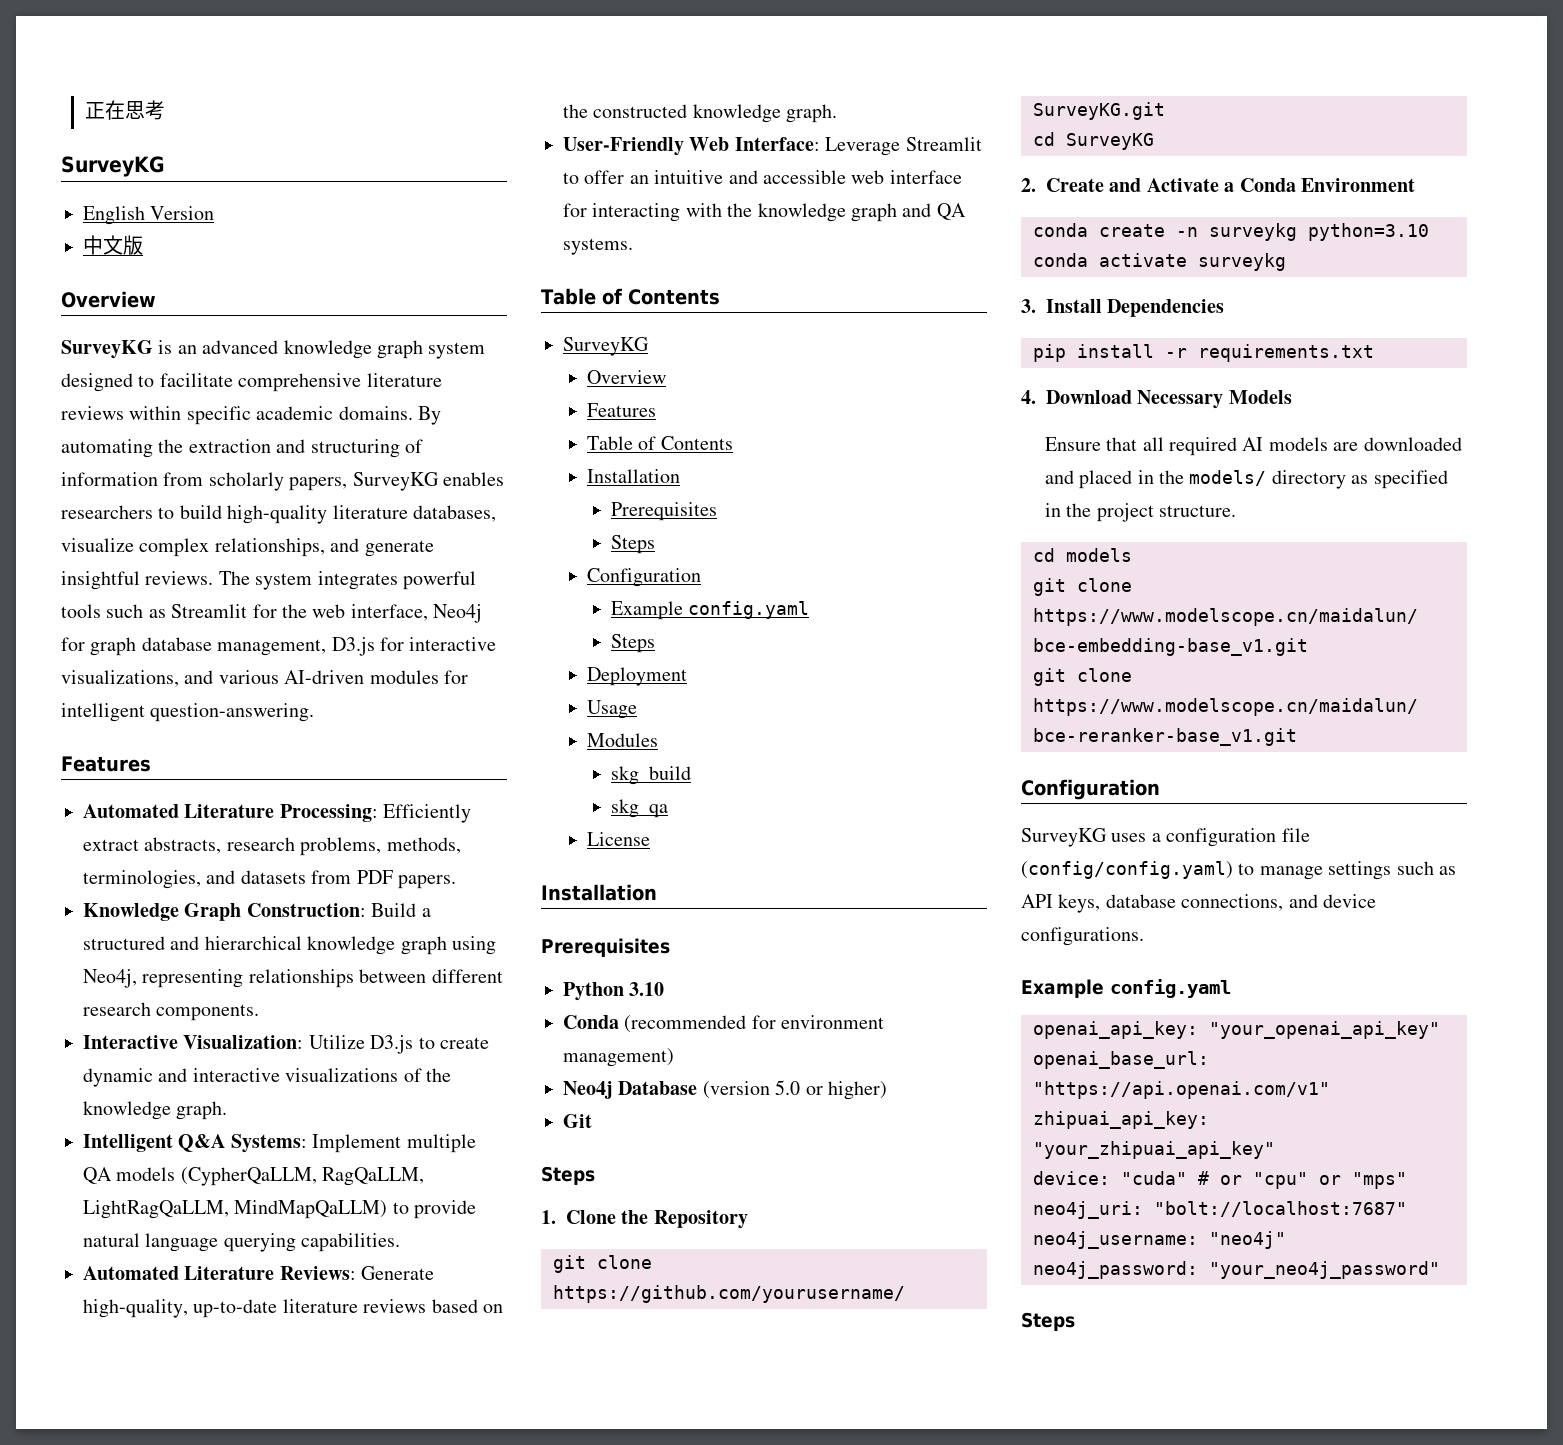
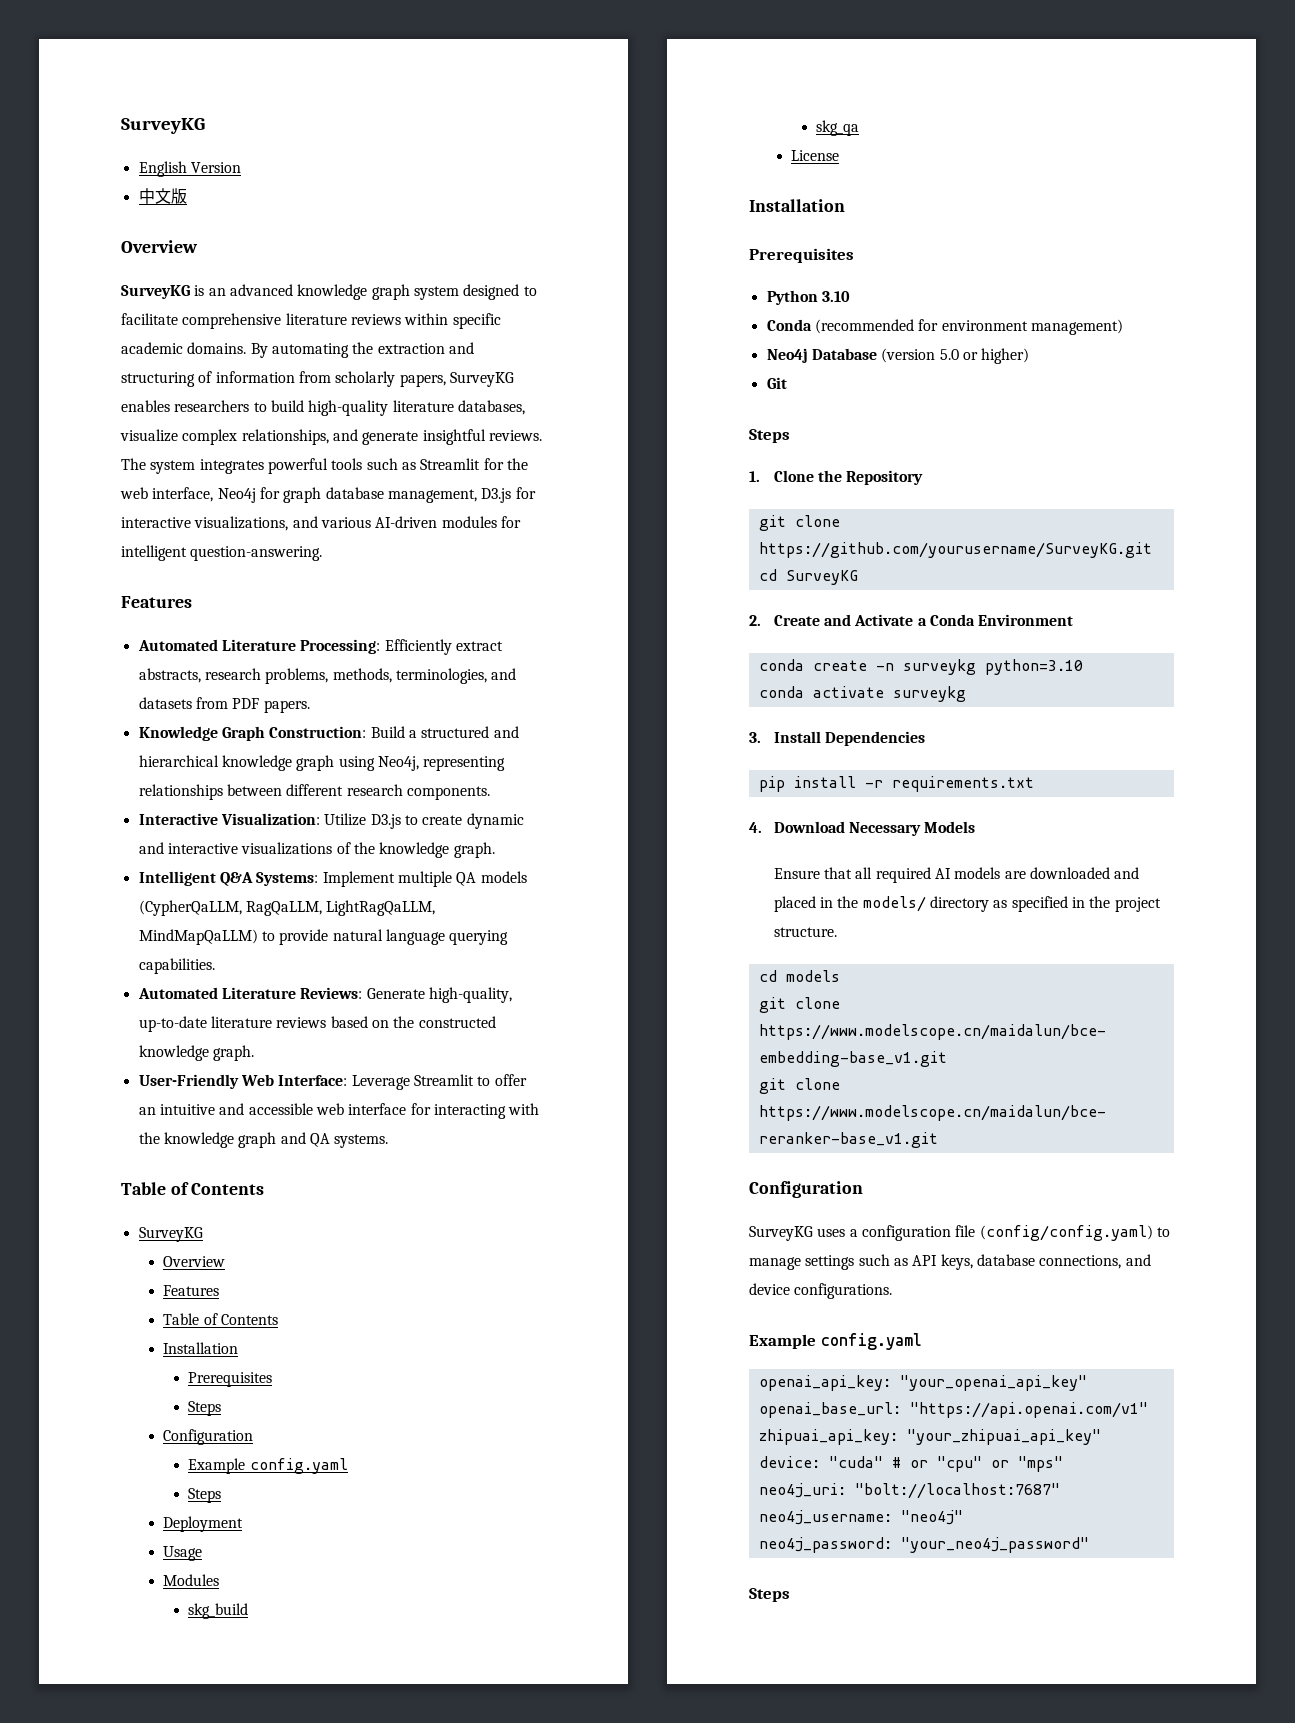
- 正在思考

